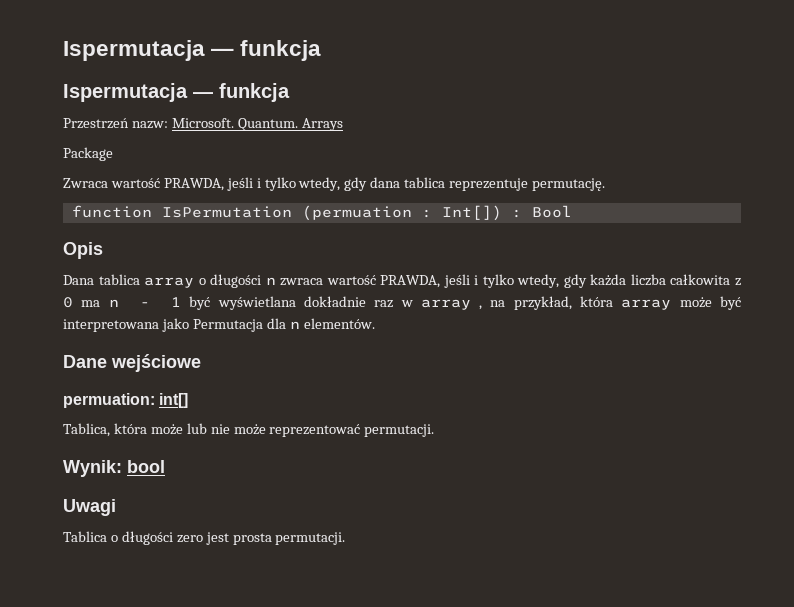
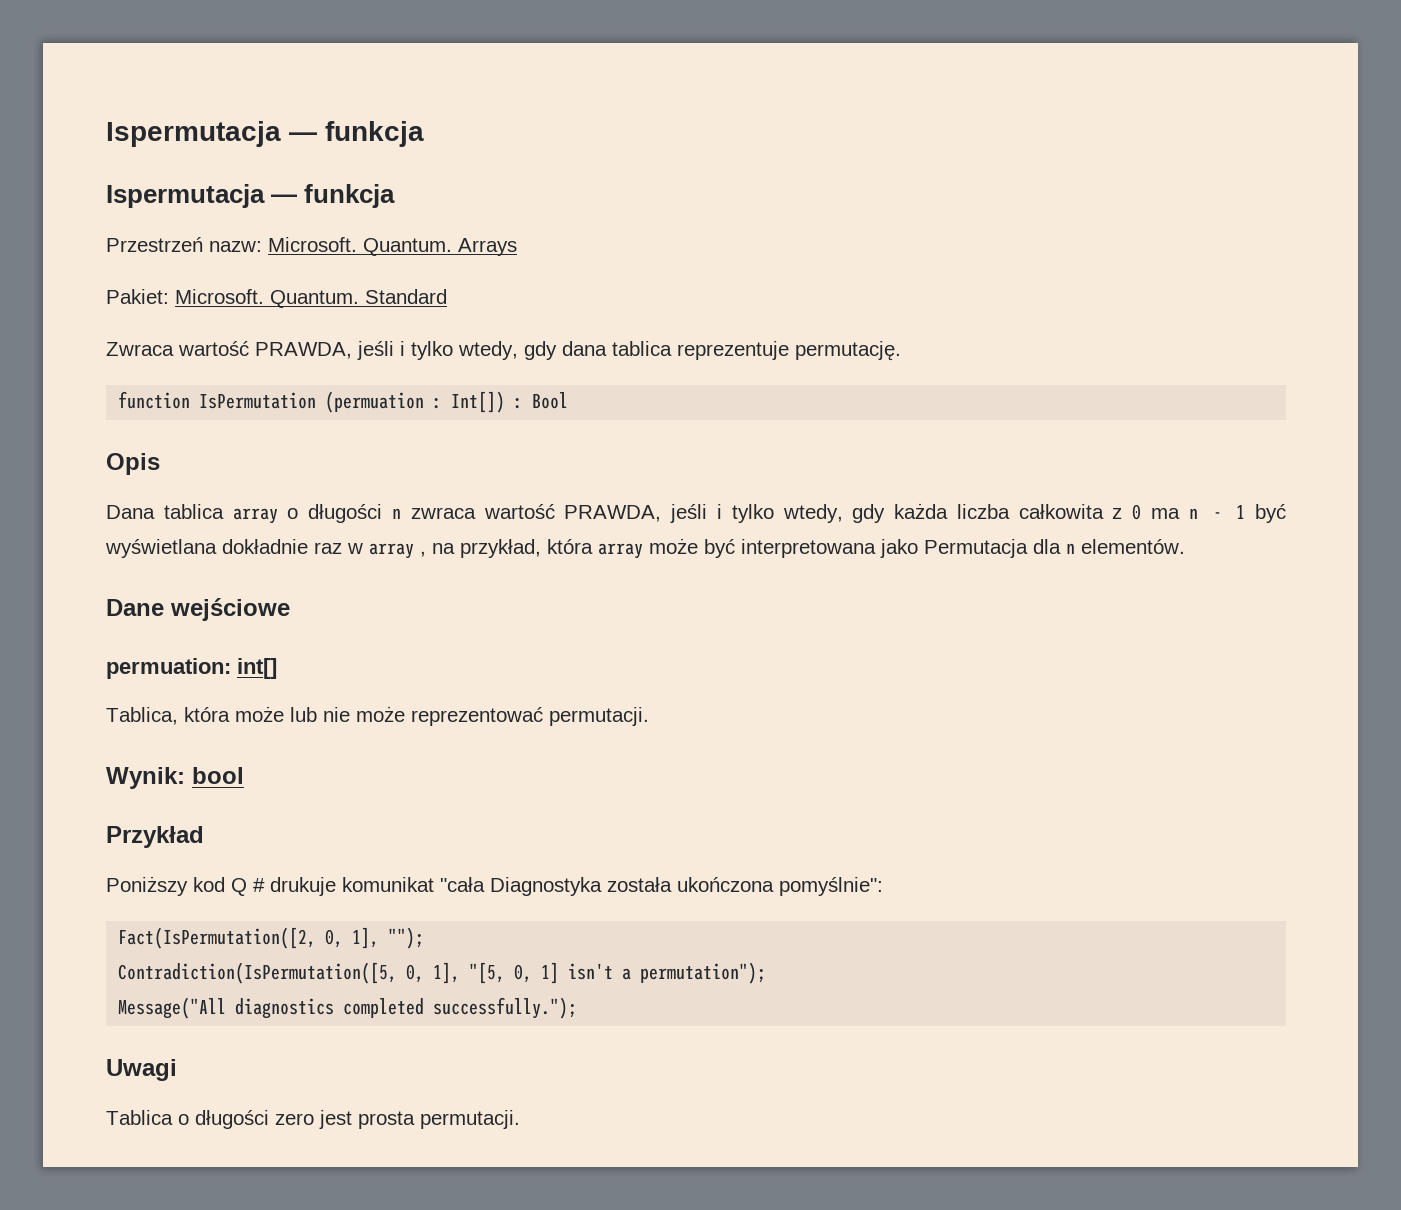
- Package
+ Pakiet: Microsoft. Quantum. Standard
+ Przykład
+ Poniższy kod Q # drukuje komunikat "cała Diagnostyka została ukończona pomyślnie":
+ Fact(IsPermutation([2, 0, 1], "");
+ Contradiction(IsPermutation([5, 0, 1], "[5, 0, 1] isn't a permutation");
+ Message("All diagnostics completed successfully.");

